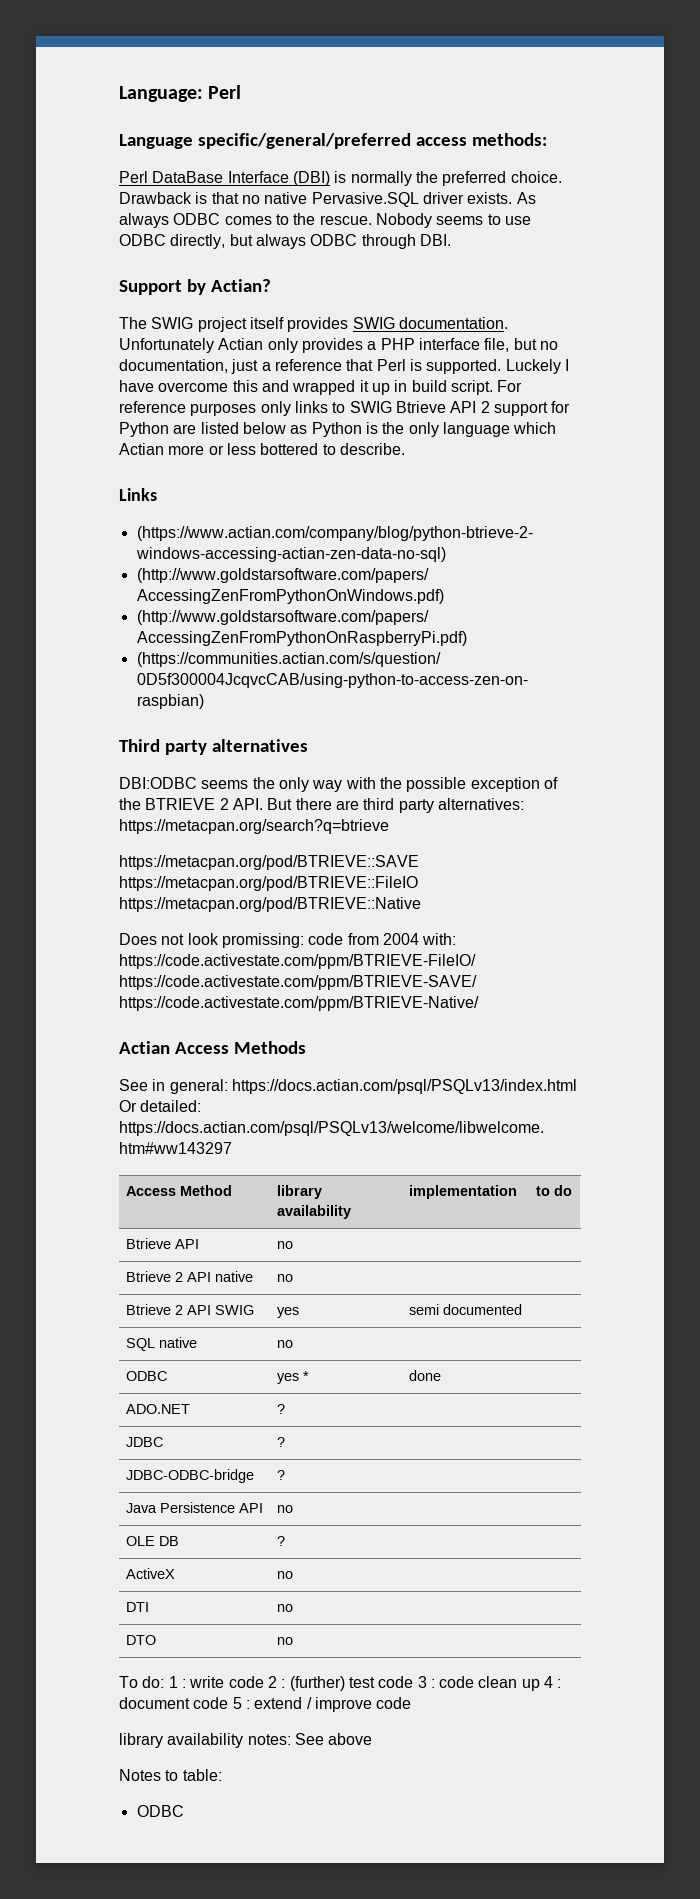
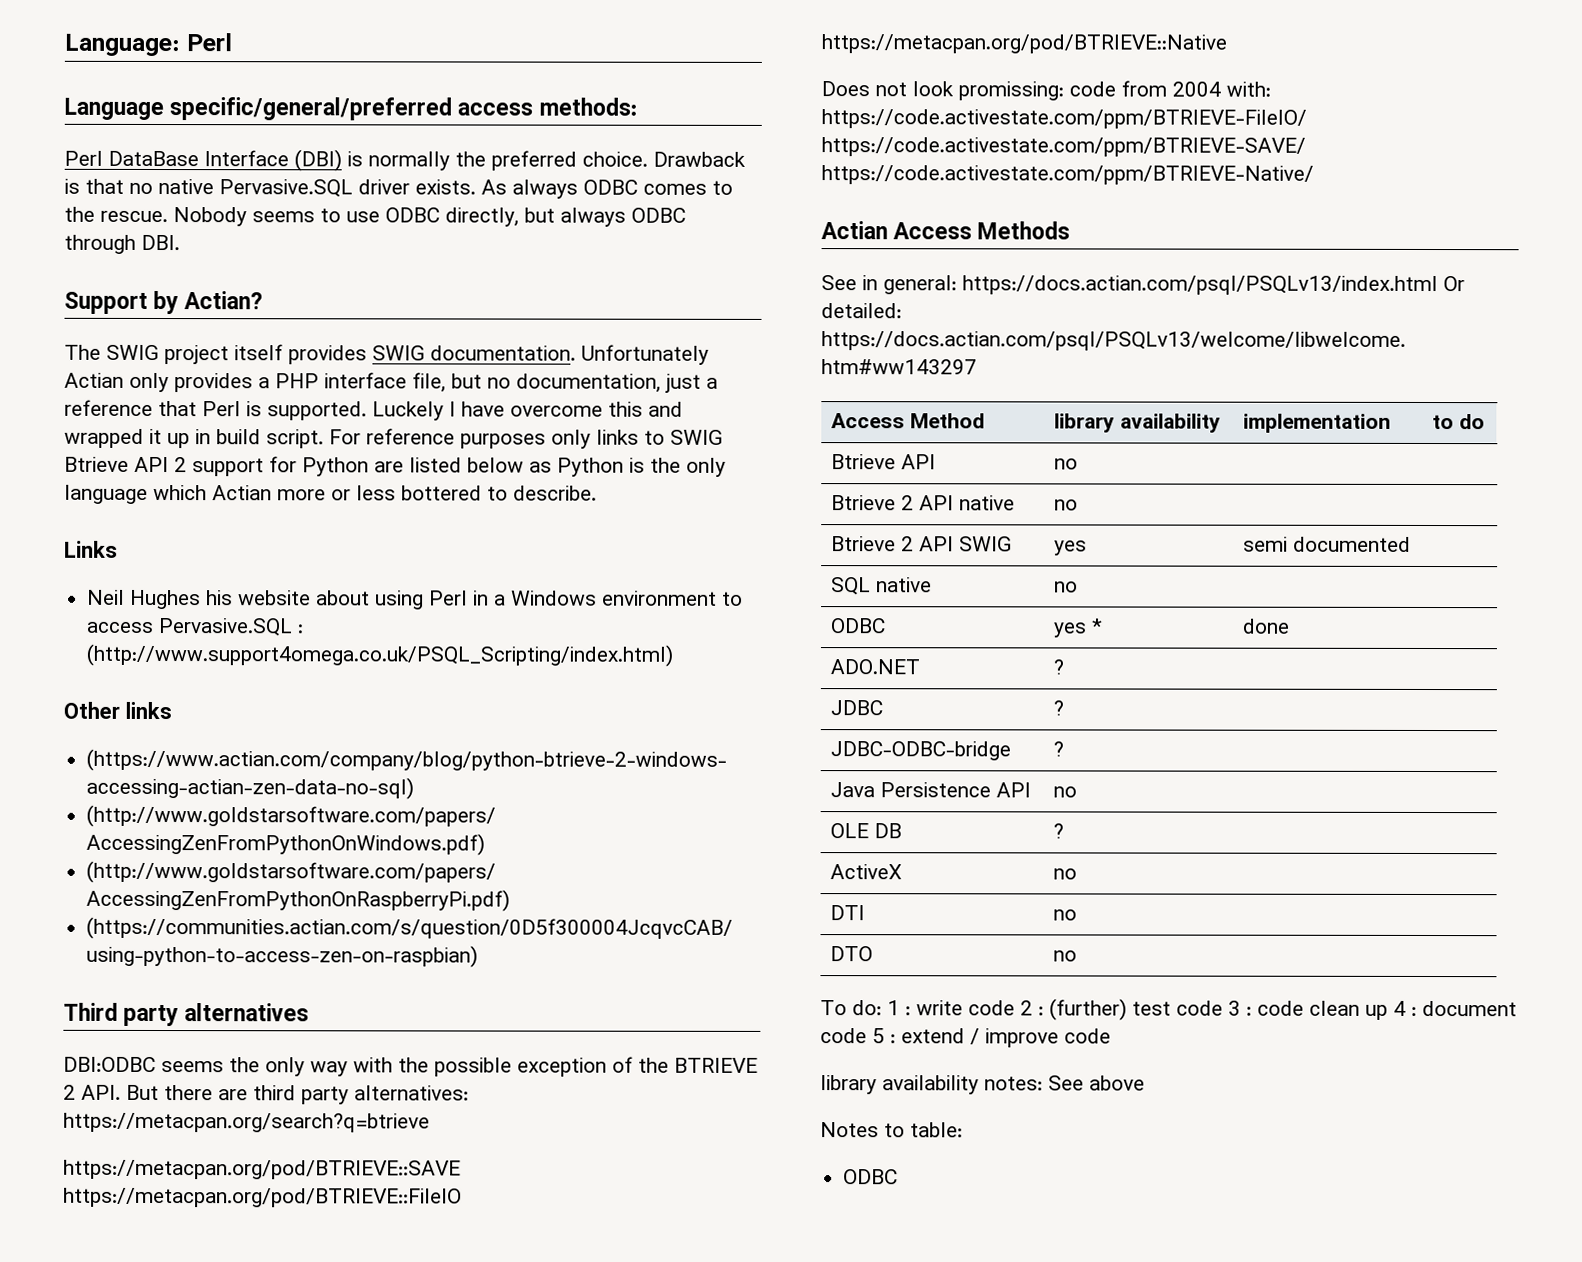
+ Neil Hughes his website about using Perl in a Windows environment to access Pervasive.SQL : (http://www.support4omega.co.uk/PSQL_Scripting/index.html)
+ Other links

